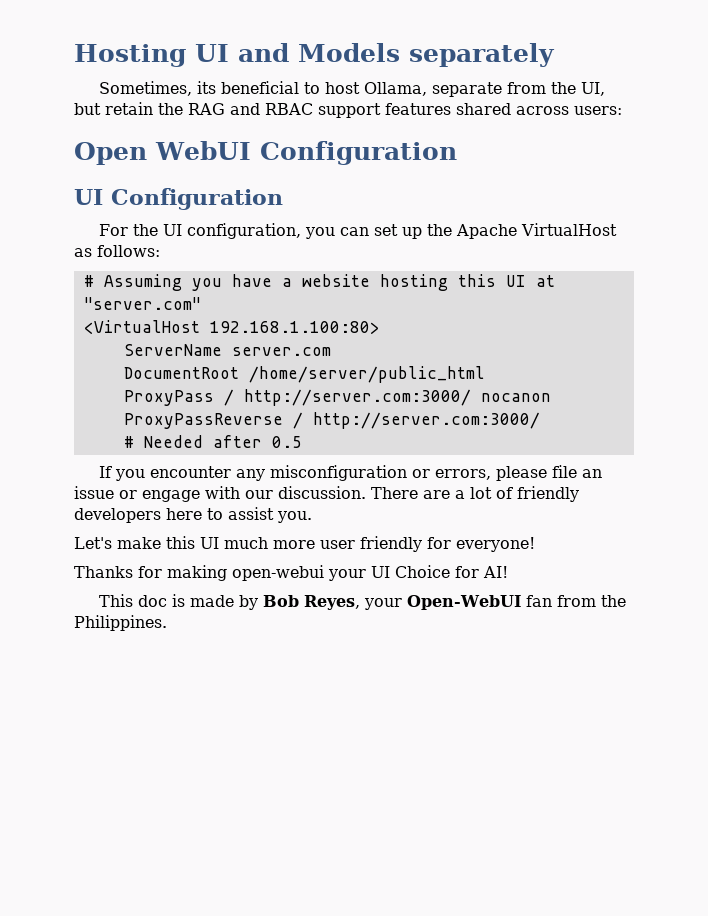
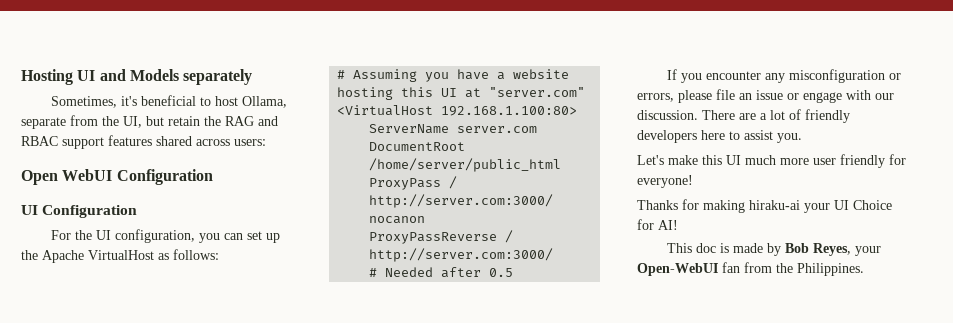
- Sometimes, its beneficial to host Ollama, separate from the UI, but retain the RAG and RBAC support features shared across users:
+ Sometimes, it's beneficial to host Ollama, separate from the UI, but retain the RAG and RBAC support features shared across users:
- Thanks for making open-webui your UI Choice for AI!
+ Thanks for making hiraku-ai your UI Choice for AI!

